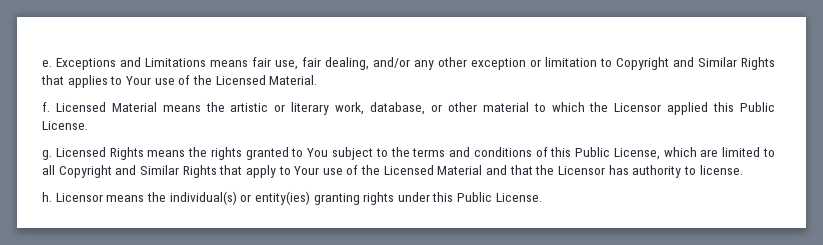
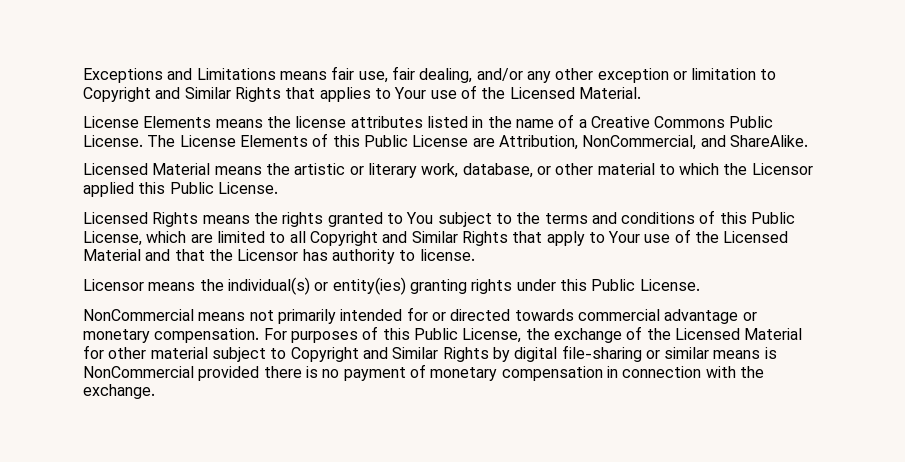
- e.
- f. Licensed Material means the artistic or literary work, database, or other material to which the Licensor applied this Public License.
+ License Elements means the license attributes listed in the name of a Creative Commons Public License. The License Elements of this Public License are Attribution, NonCommercial, and ShareAlike.
+ Licensed Material means the artistic or literary work, database, or other material to which the Licensor applied this Public License.
- g.
- h.
+ NonCommercial means not primarily intended for or directed towards commercial advantage or monetary compensation. For purposes of this Public License, the exchange of the Licensed Material for other material subject to Copyright and Similar Rights by digital file-sharing or similar means is NonCommercial provided there is no payment of monetary compensation in connection with the exchange.

